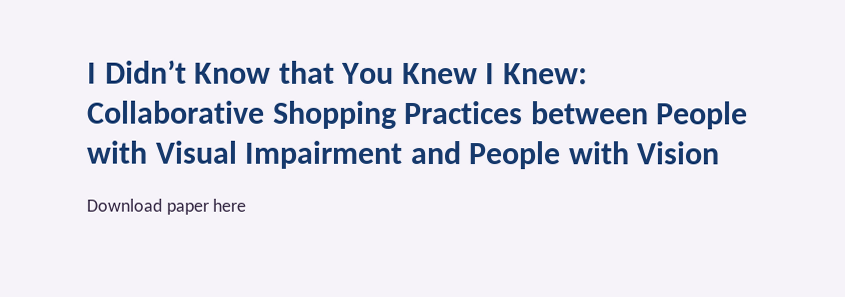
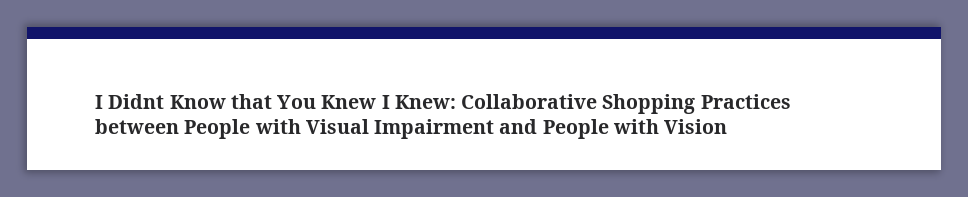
- I Didn’t Know that You Knew I Knew: Collaborative Shopping Practices between People with Visual Impairment and People with Vision
+ I Didnt Know that You Knew I Knew: Collaborative Shopping Practices between People with Visual Impairment and People with Vision
- Download paper here

